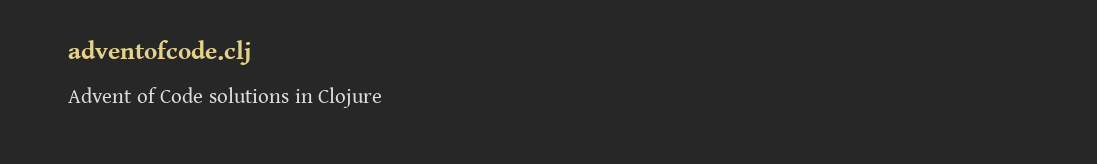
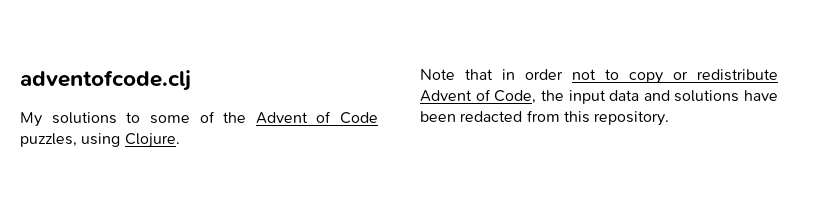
- Advent of Code solutions in Clojure
+ My solutions to some of the Advent of Code puzzles, using Clojure.
+ Note that in order not to copy or redistribute Advent of Code, the input data and solutions have been redacted from this repository.

